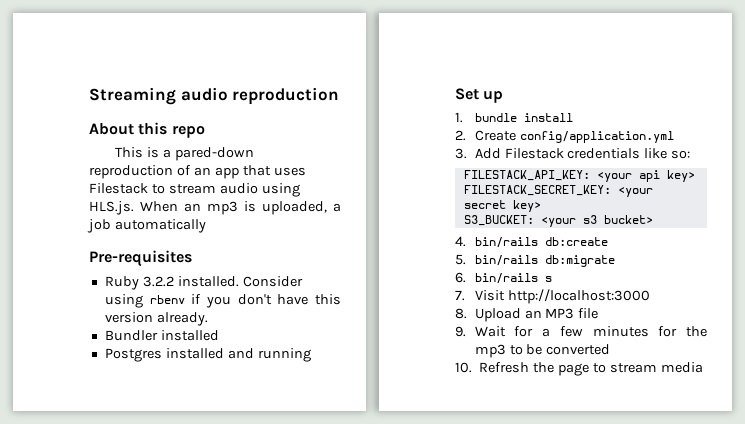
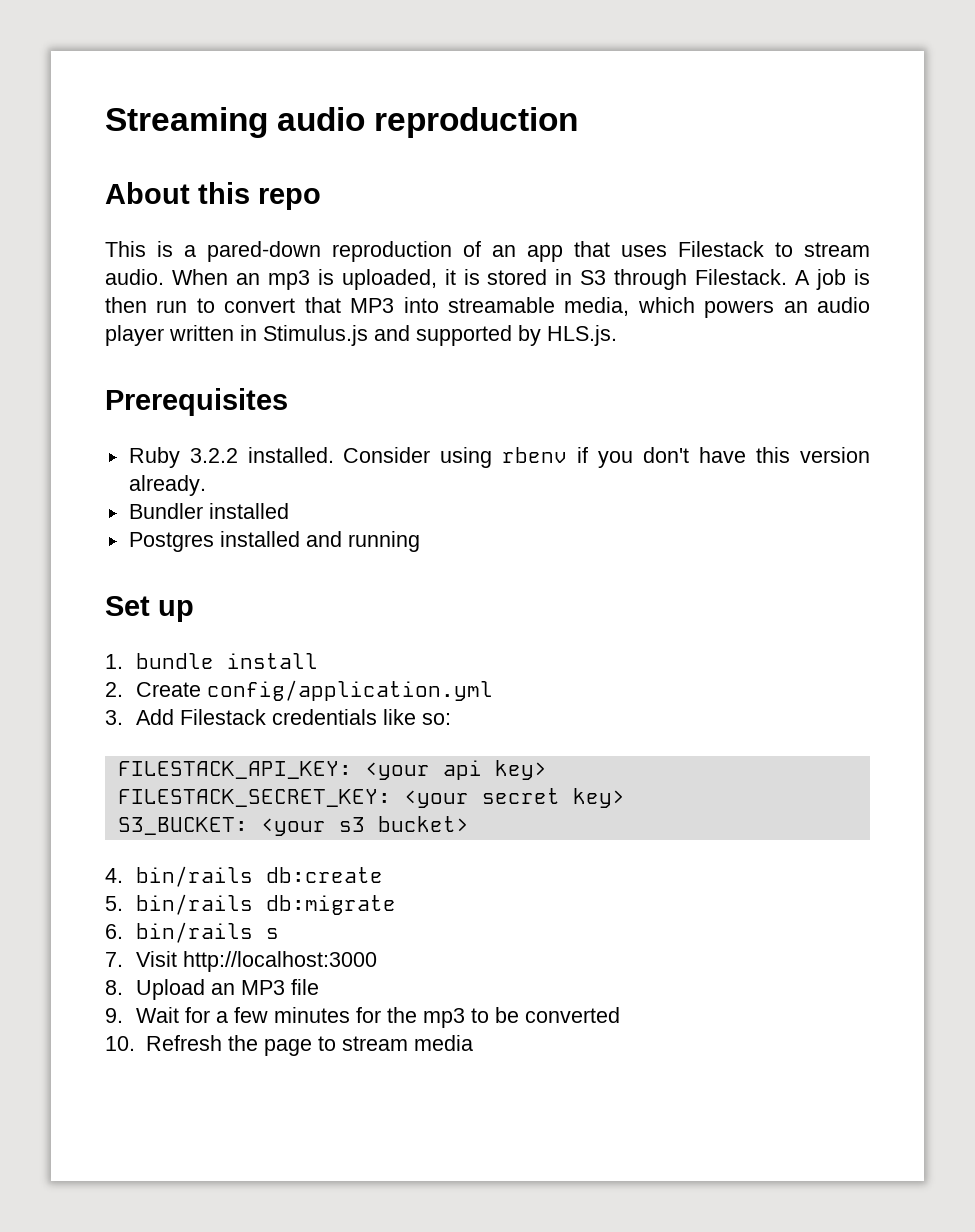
- This is a pared-down reproduction of an app that uses Filestack to stream audio using HLS.js. When an mp3 is uploaded, a job automatically
- Pre-requisites
+ This is a pared-down reproduction of an app that uses Filestack to stream audio. When an mp3 is uploaded, it is stored in S3 through Filestack. A job is then run to convert that MP3 into streamable media, which powers an audio player written in Stimulus.js and supported by HLS.js.
+ Prerequisites

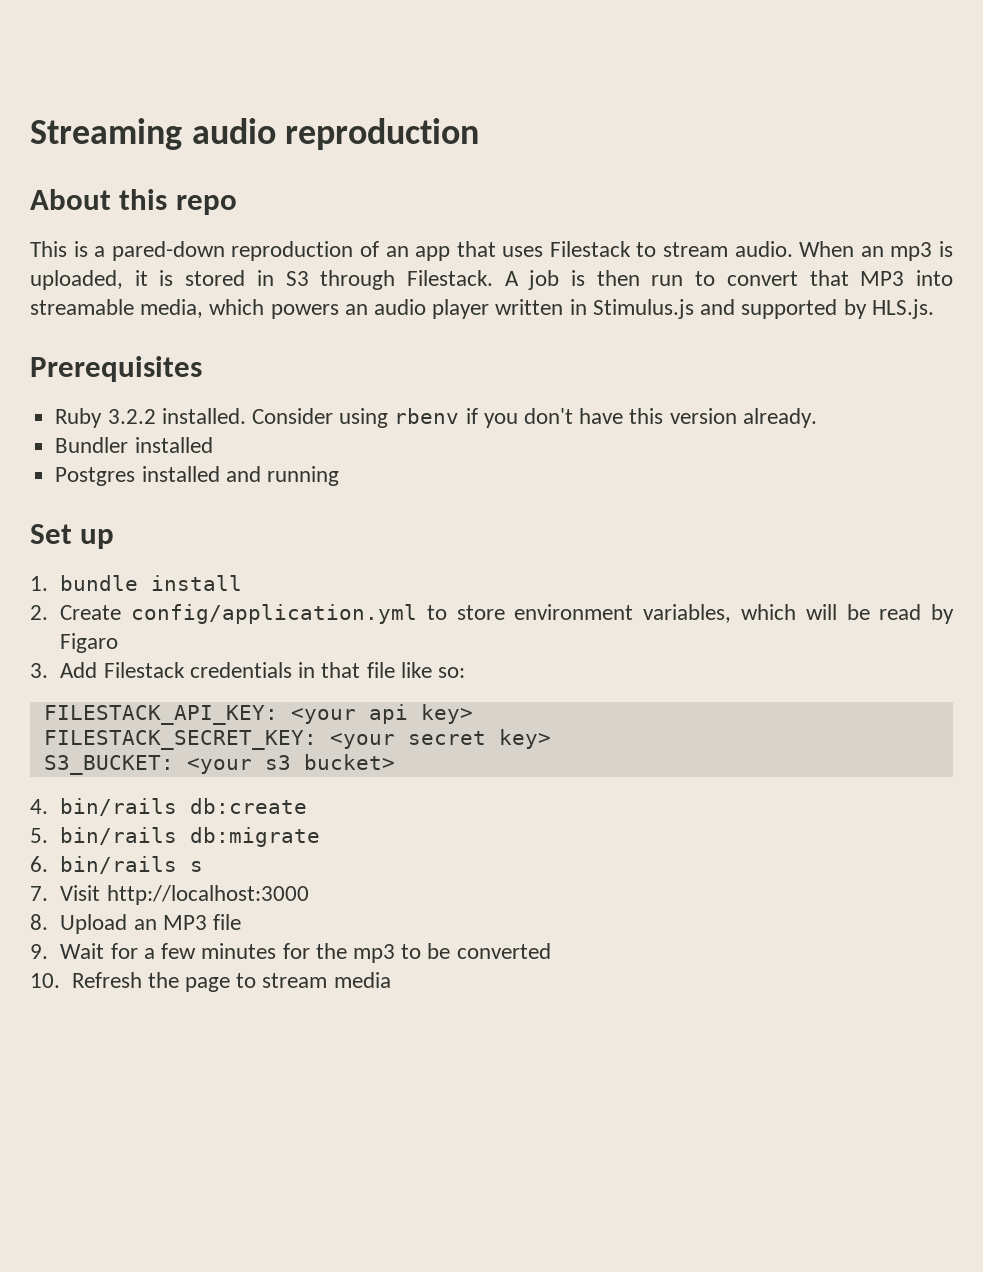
- 2. Create config/application.yml
+ 2. Create config/application.yml to store environment variables, which will be read by Figaro
- 3. Add Filestack credentials like so:
+ 3. Add Filestack credentials in that file like so:

